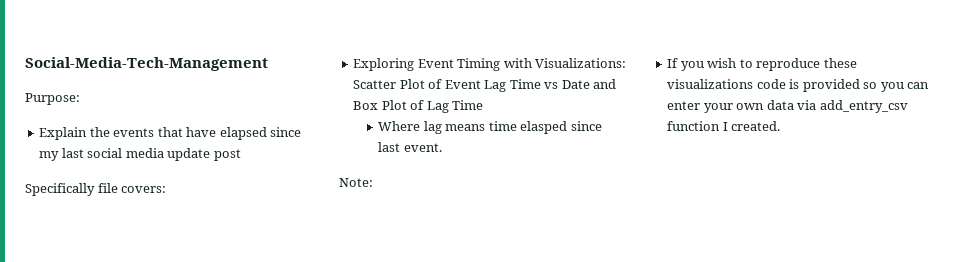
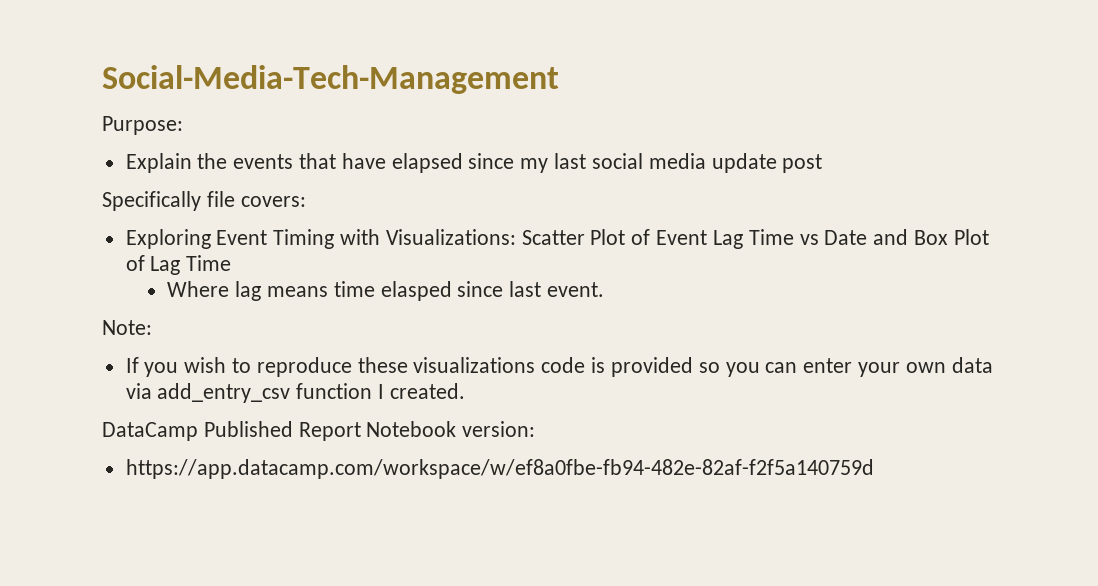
+ DataCamp Published Report Notebook version:
+ https://app.datacamp.com/workspace/w/ef8a0fbe-fb94-482e-82af-f2f5a140759d

